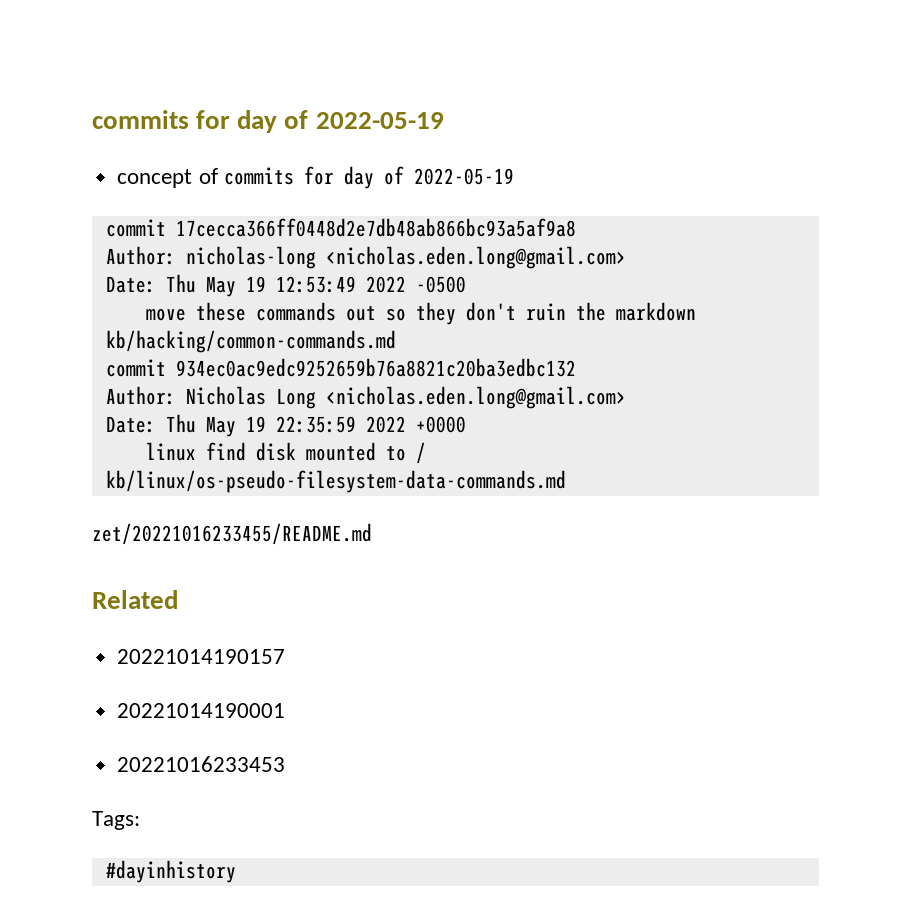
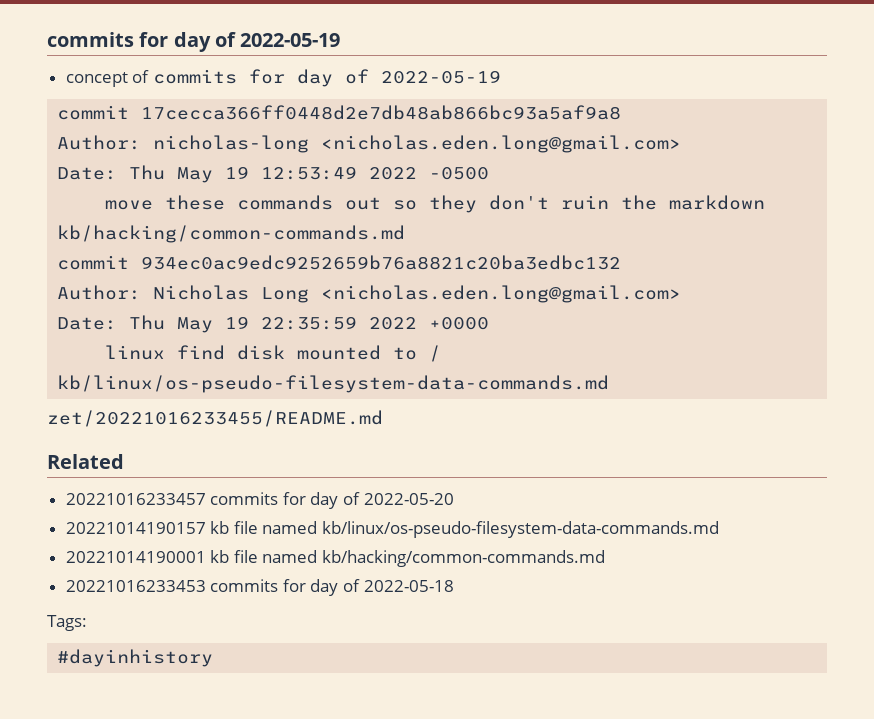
- 20221014190157
- 20221014190001
- 20221016233453
+ 20221016233457 commits for day of 2022-05-20
+ 20221014190157 kb file named kb/linux/os-pseudo-filesystem-data-commands.md
+ 20221014190001 kb file named kb/hacking/common-commands.md
+ 20221016233453 commits for day of 2022-05-18

